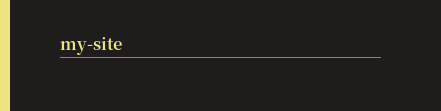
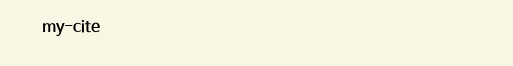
- my-site
+ my-cite

